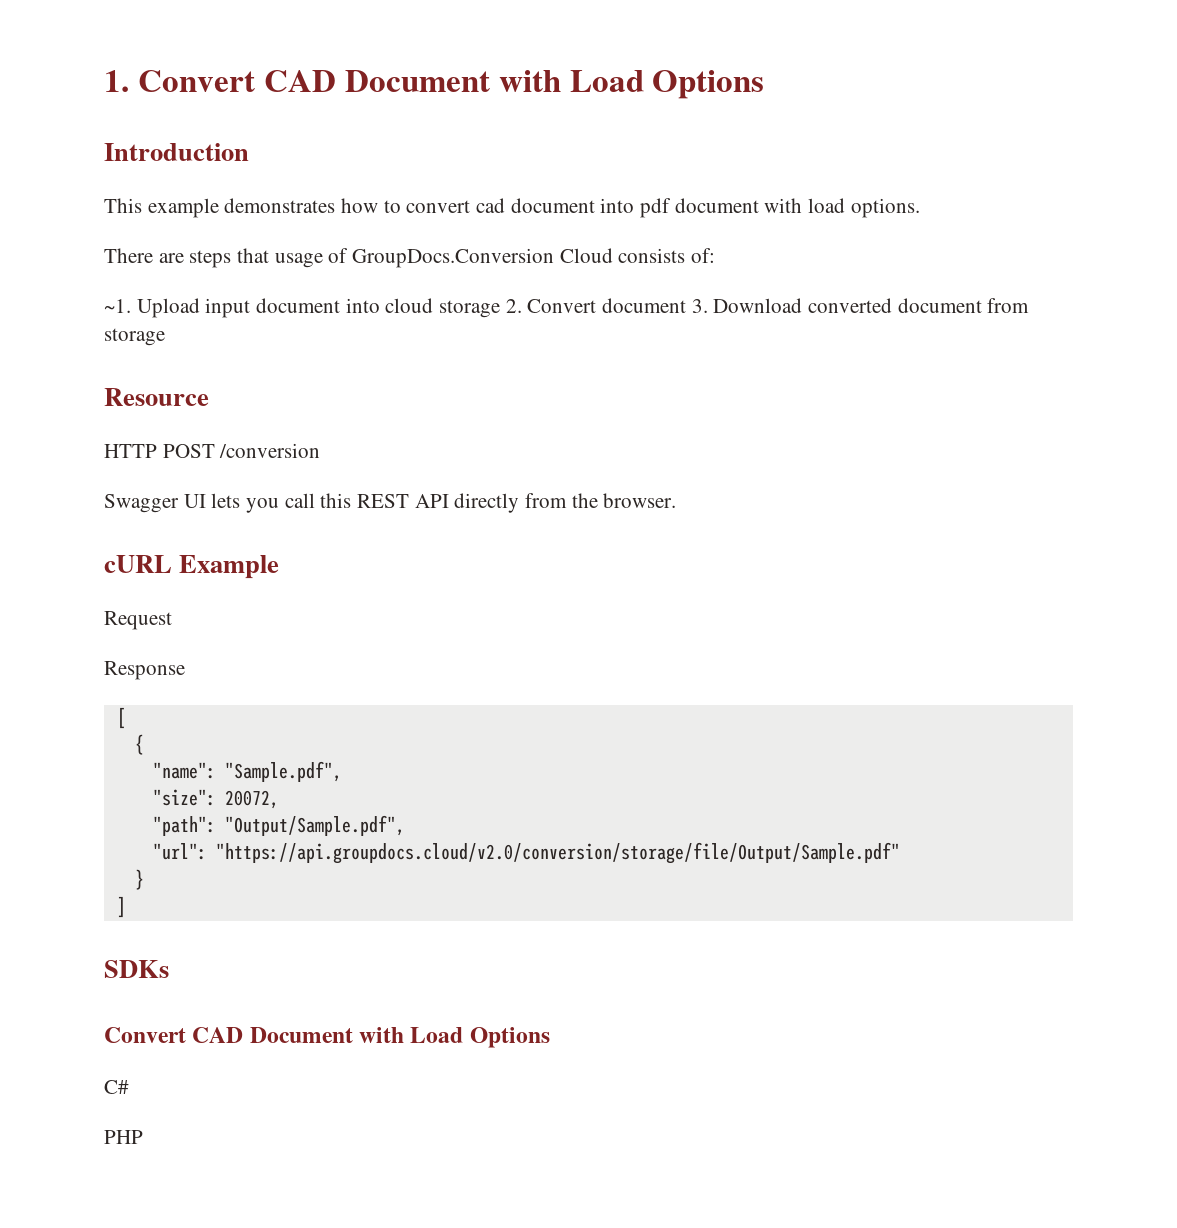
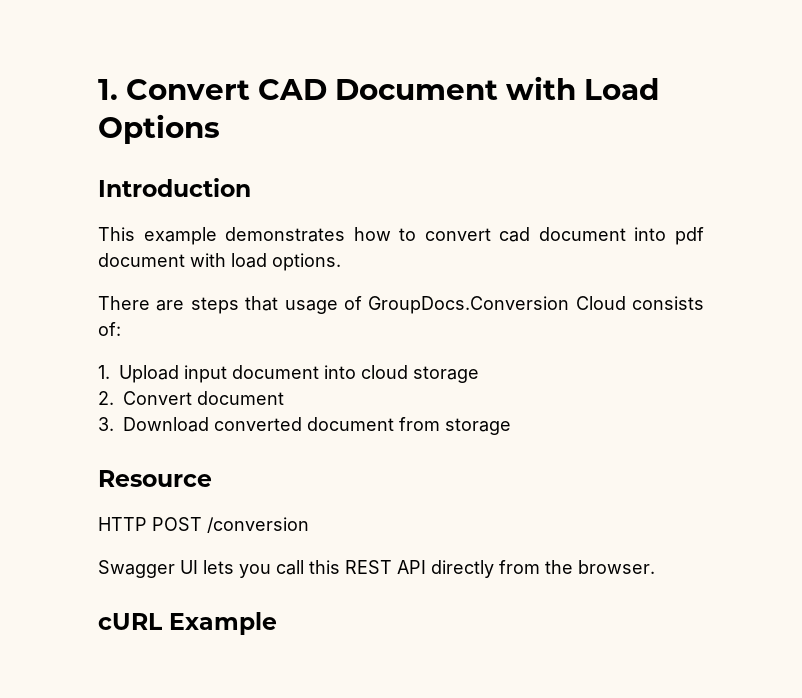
- ~1. Upload input document into cloud storage 2. Convert document 3. Download converted document from storage
+ 1. Upload input document into cloud storage
+ 2. Convert document
+ 3. Download converted document from storage
- Request
- Response
- [
- {
- "name": "Sample.pdf",
- "size": 20072,
- "path": "Output/Sample.pdf",
- "url": "https://api.groupdocs.cloud/v2.0/conversion/storage/file/Output/Sample.pdf"
- }
- ]
- SDKs
- Convert CAD Document with Load Options
- C#
- PHP

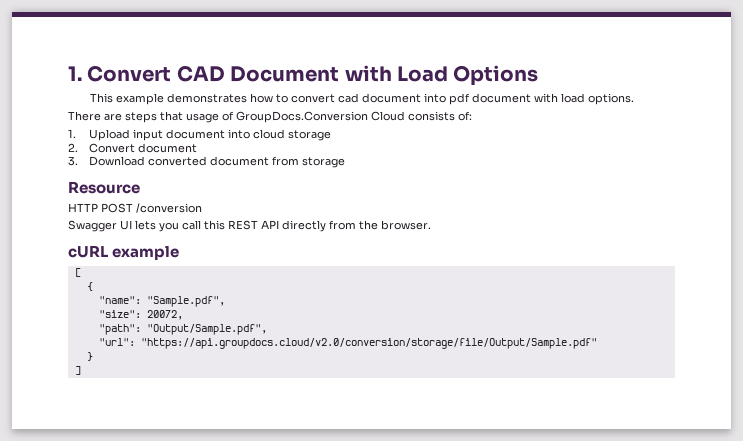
- Introduction
- cURL Example
+ cURL example
+ [
+ {
+ "name": "Sample.pdf",
+ "size": 20072,
+ "path": "Output/Sample.pdf",
+ "url": "https://api.groupdocs.cloud/v2.0/conversion/storage/file/Output/Sample.pdf"
+ }
+ ]

